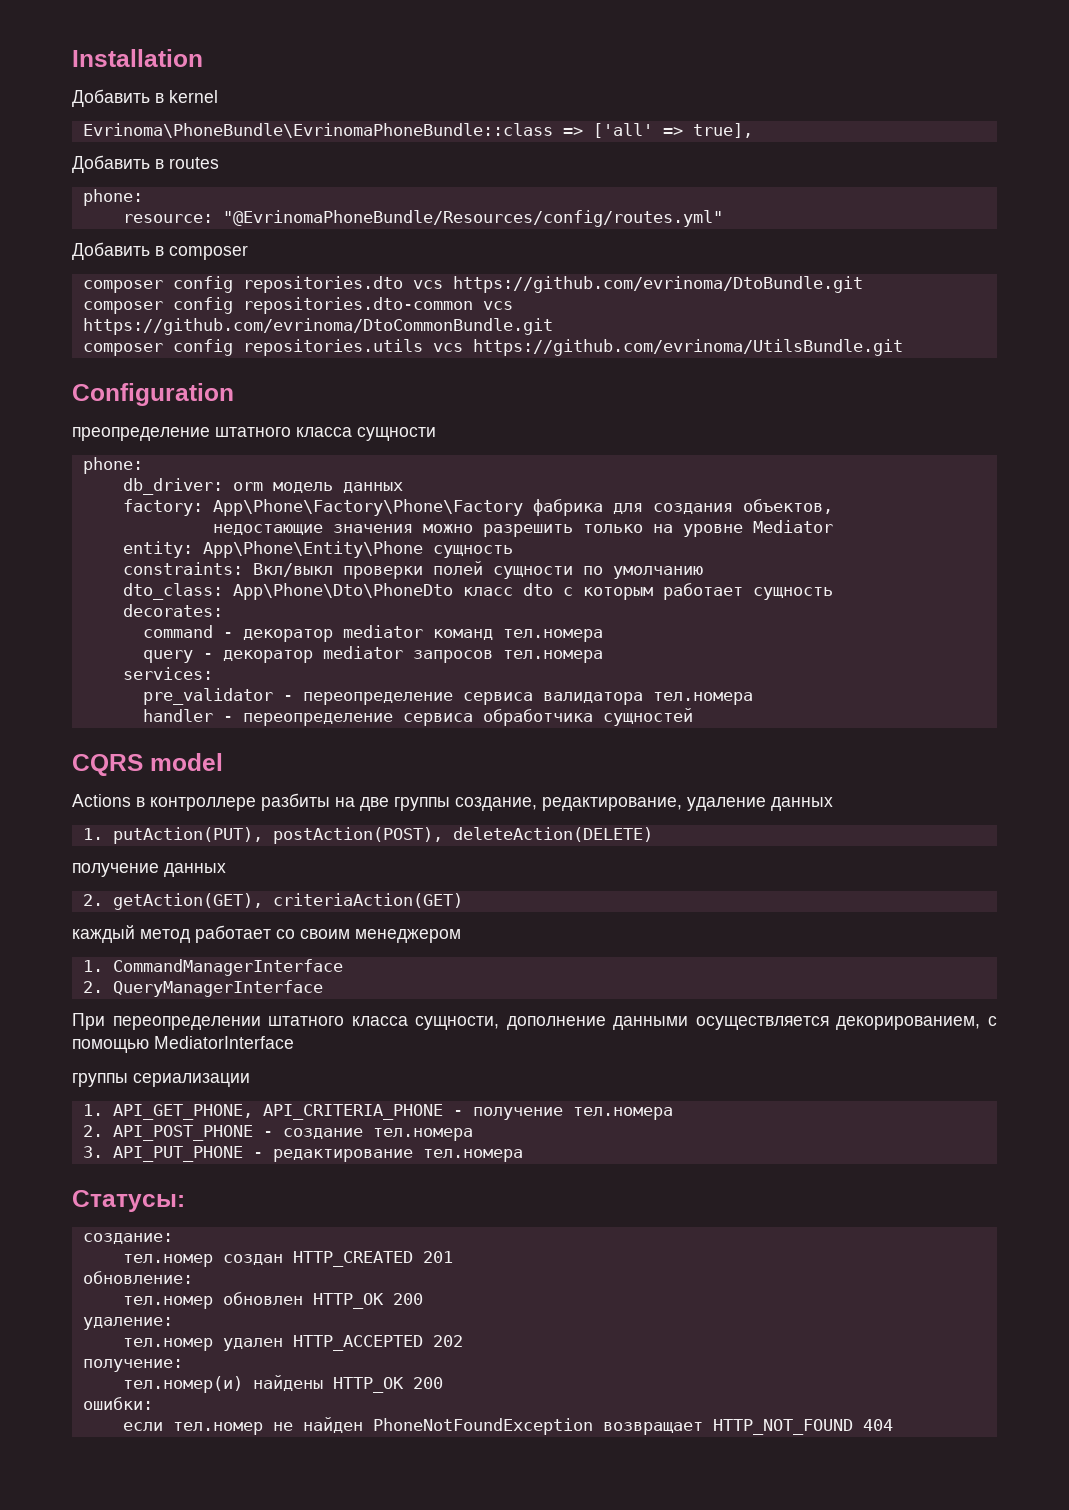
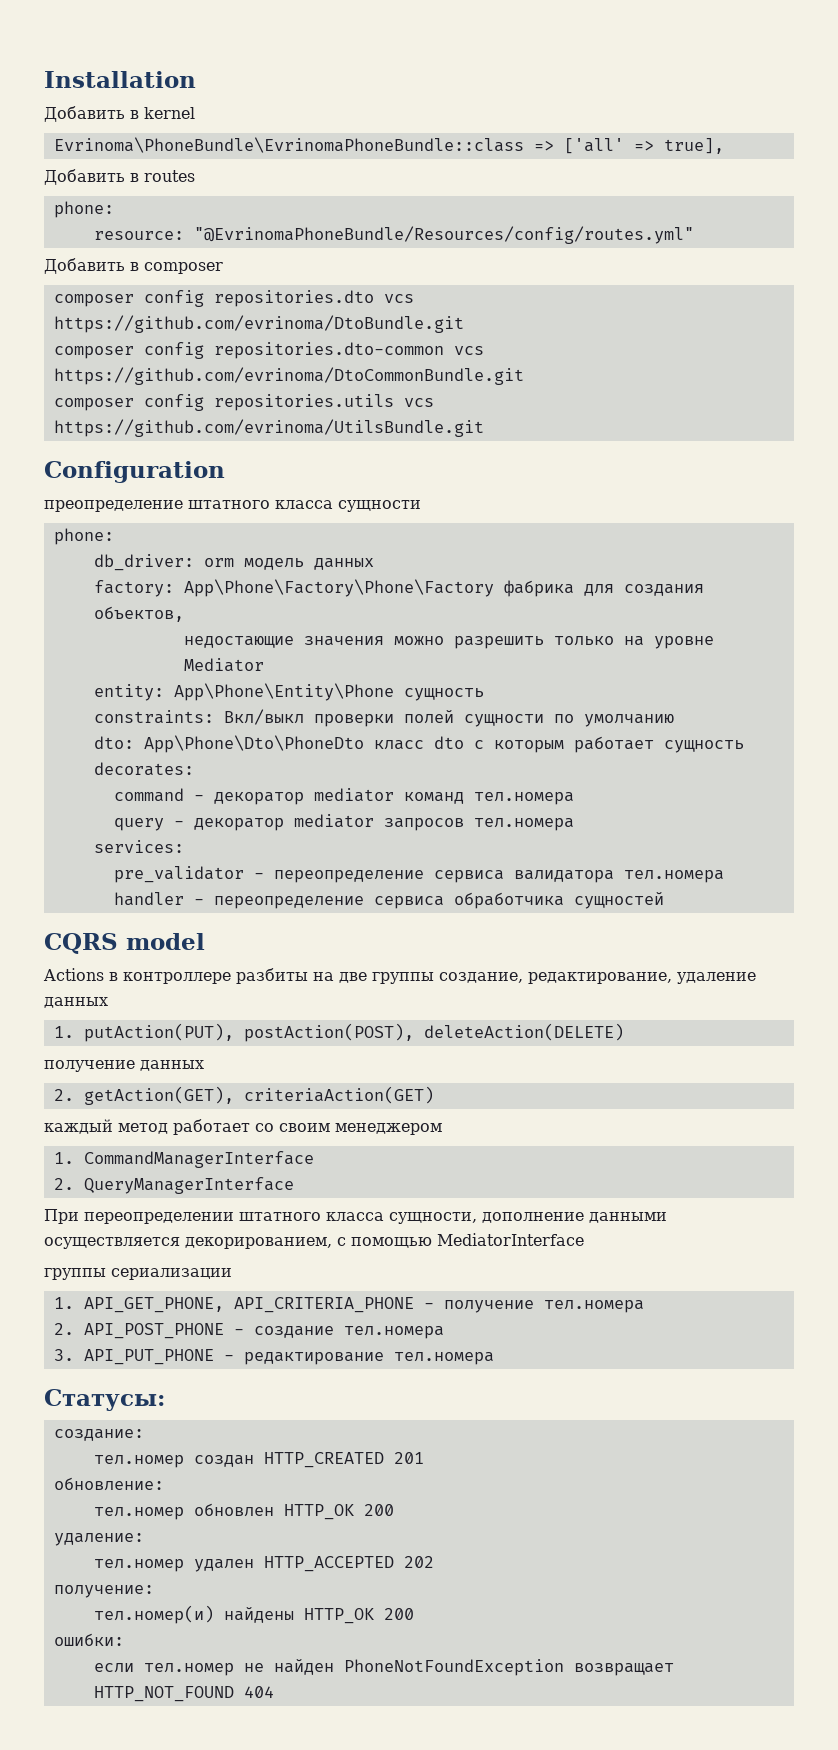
- dto_class: App\Phone\Dto\PhoneDto класс dto с которым работает сущность
+ dto: App\Phone\Dto\PhoneDto класс dto с которым работает сущность

